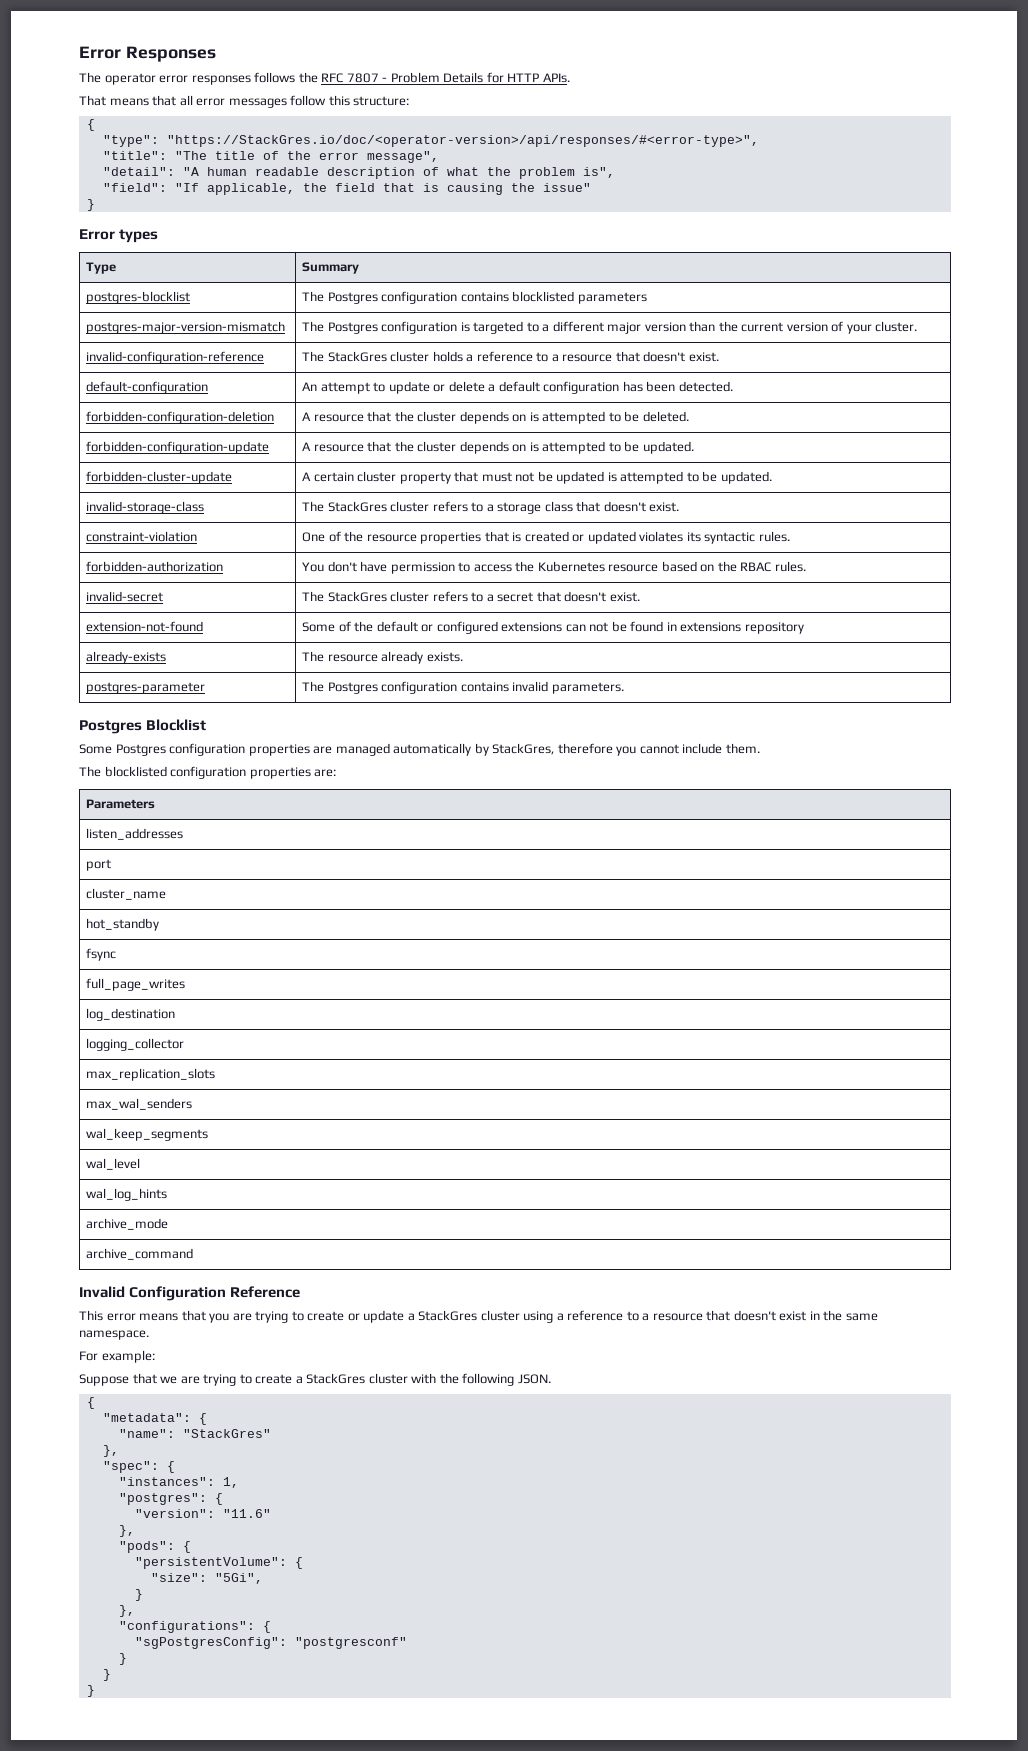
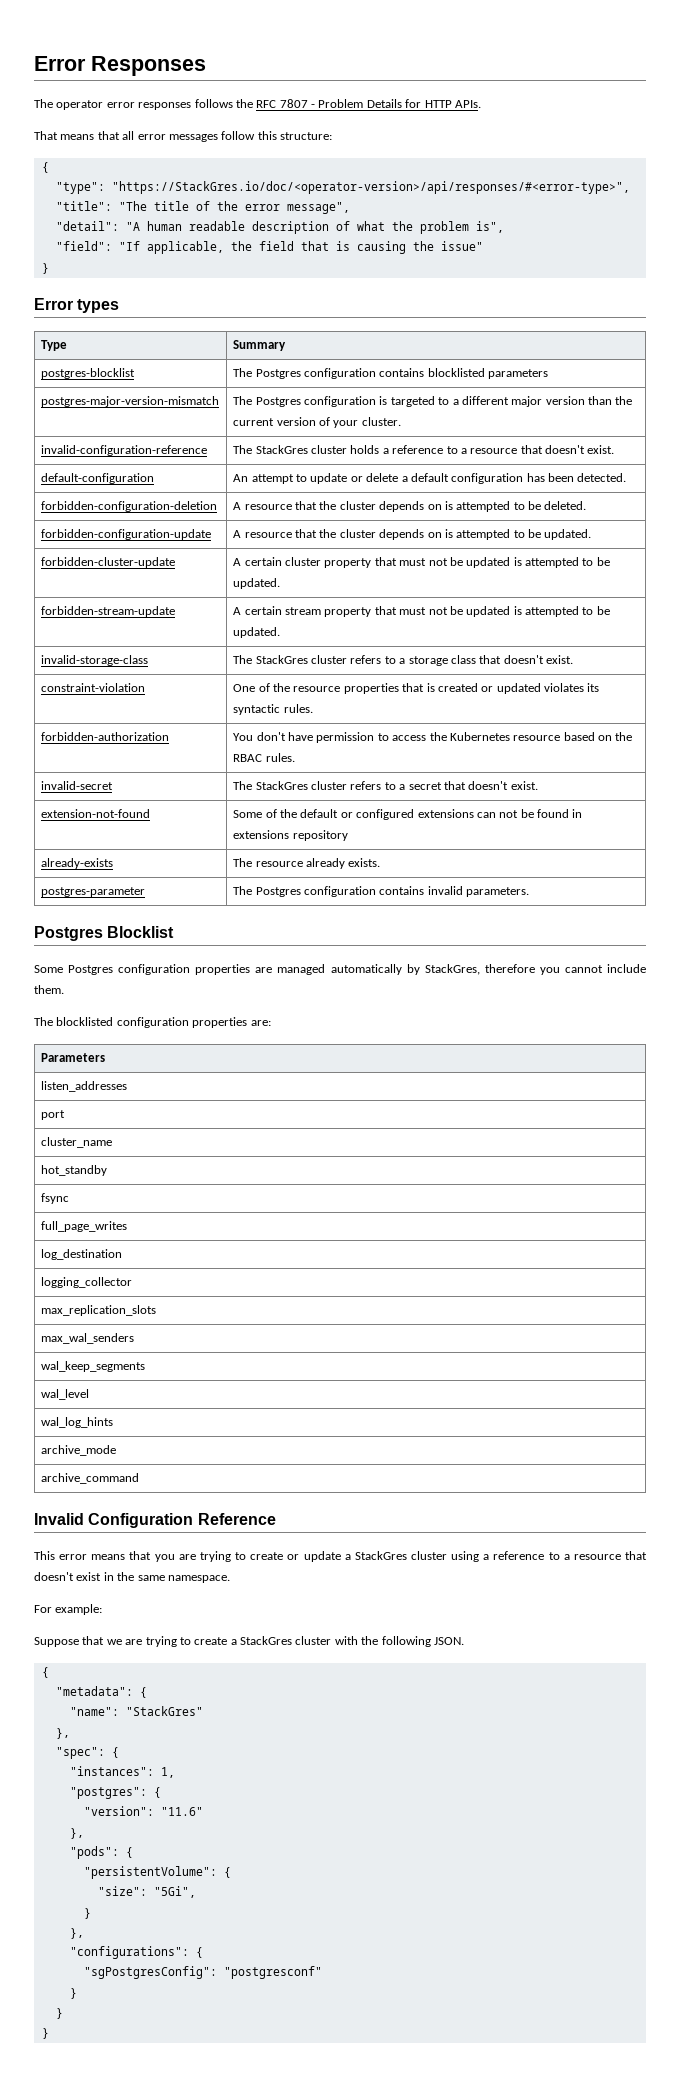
+ forbidden-stream-update | A certain stream property that must not be updated is attempted to be updated.

